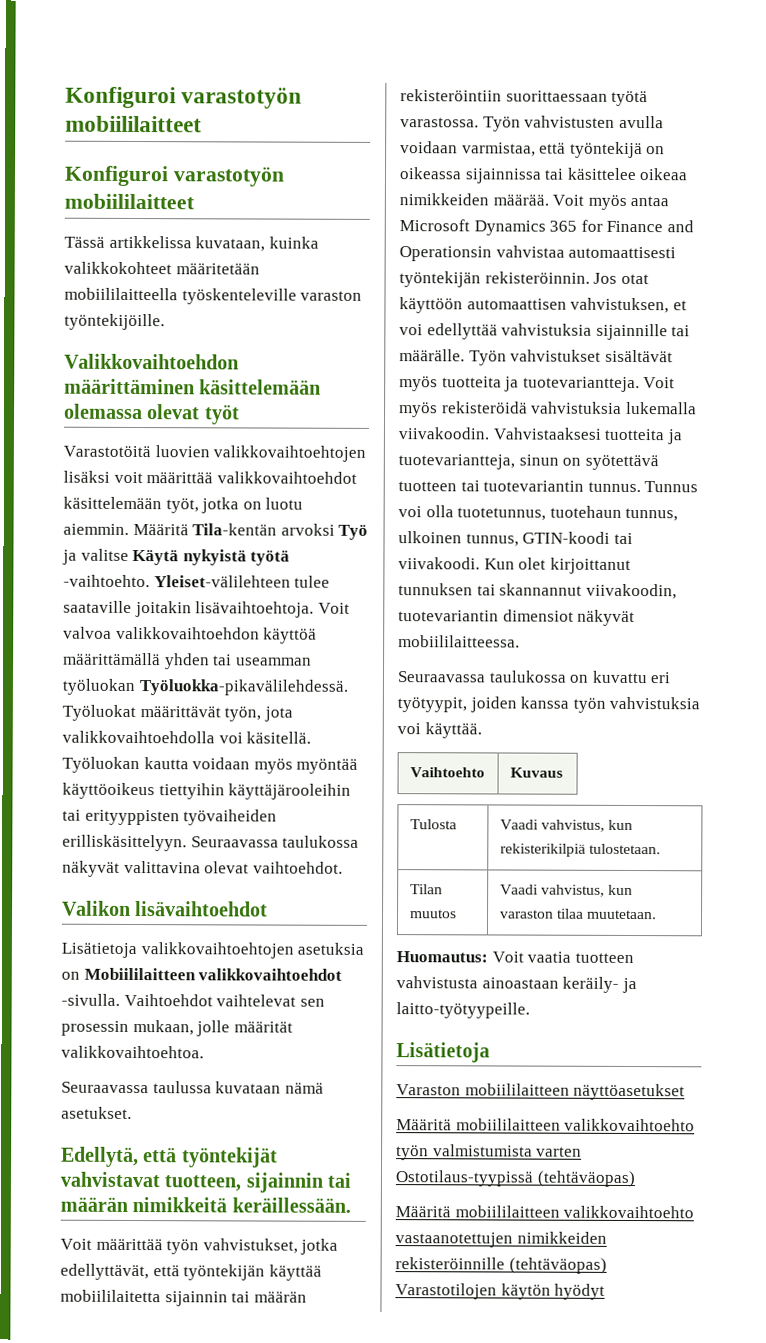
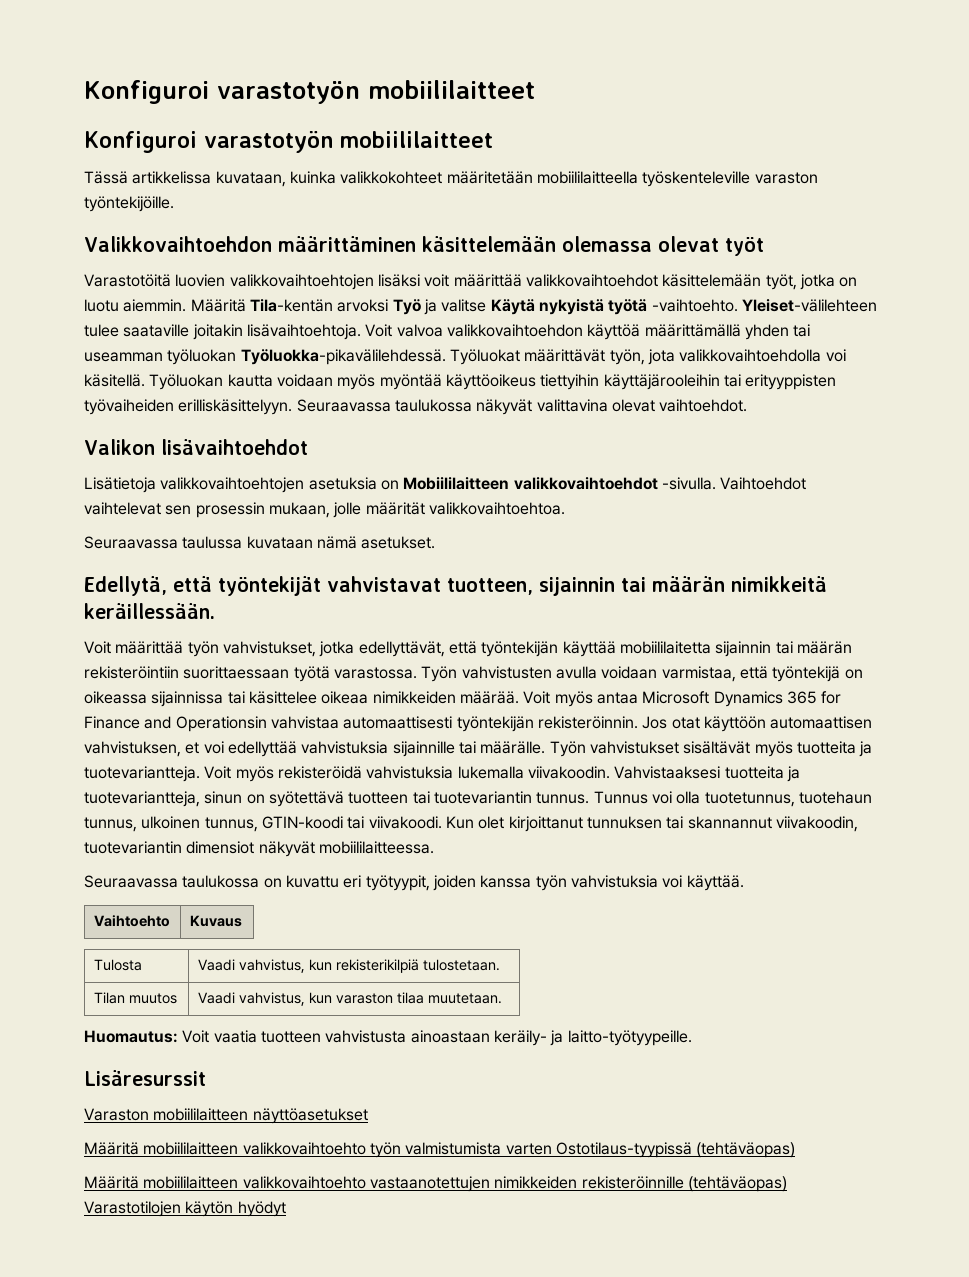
  Huomautus: Voit vaatia tuotteen vahvistusta ainoastaan keräily- ja laitto-työtyypeille.
- Lisätietoja
+ Lisäresurssit

